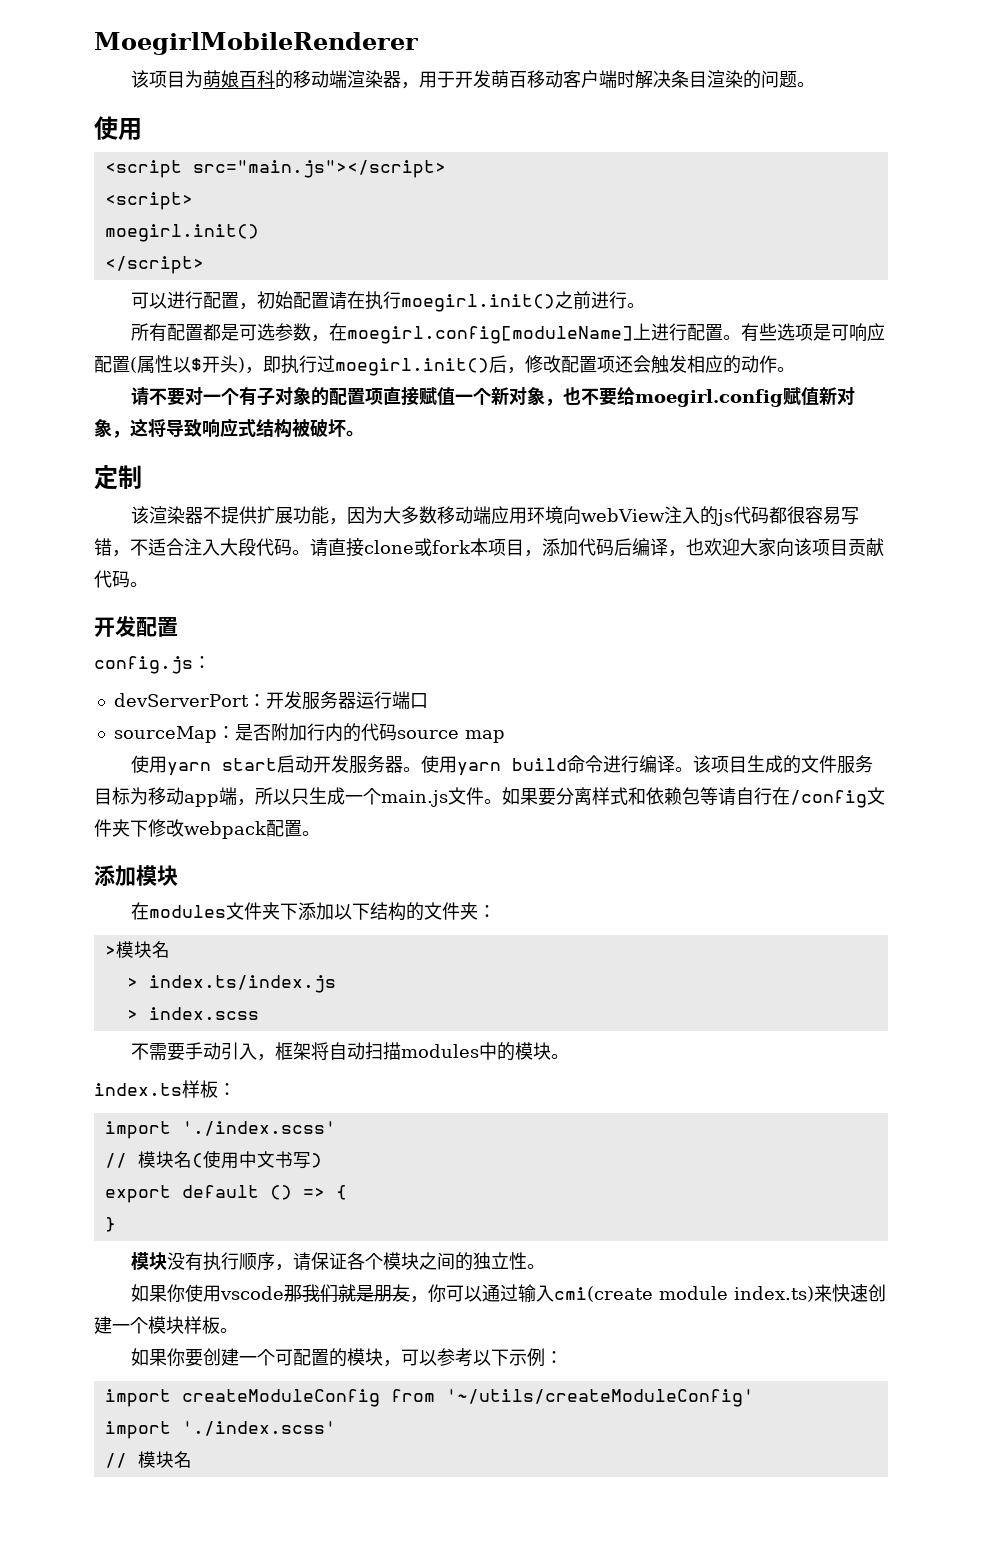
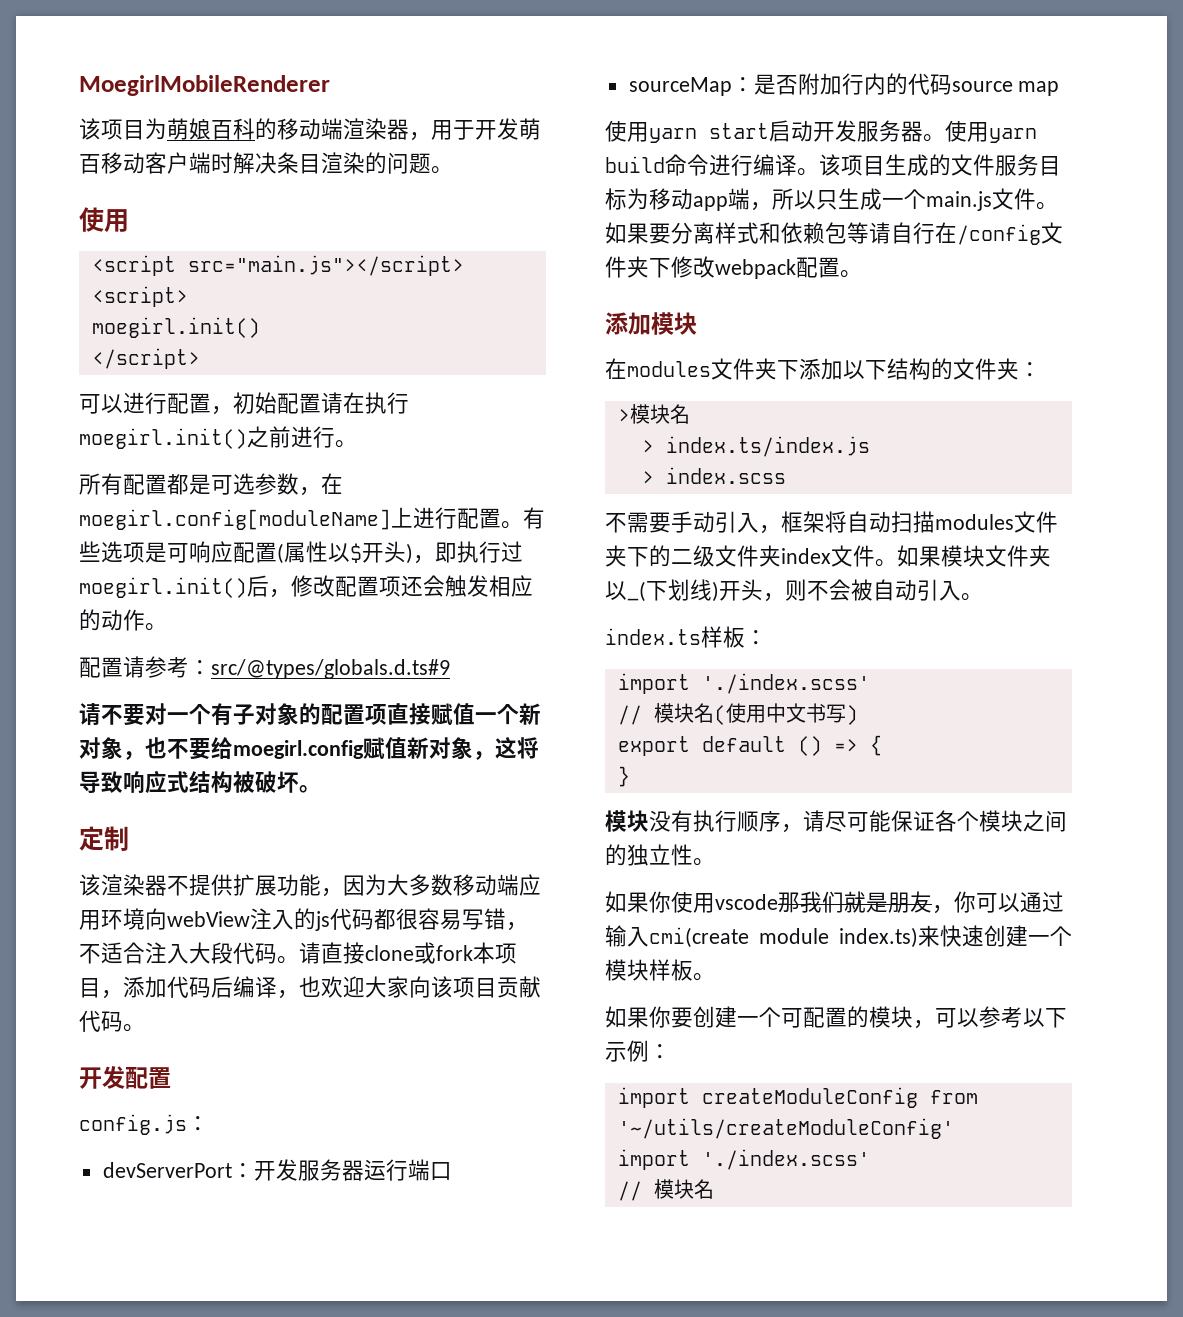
+ 配置请参考：src/@types/globals.d.ts#9
- 不需要手动引入，框架将自动扫描modules中的模块。
+ 不需要手动引入，框架将自动扫描modules文件夹下的二级文件夹index文件。如果模块文件夹以_(下划线)开头，则不会被自动引入。
- 模块没有执行顺序，请保证各个模块之间的独立性。
+ 模块没有执行顺序，请尽可能保证各个模块之间的独立性。

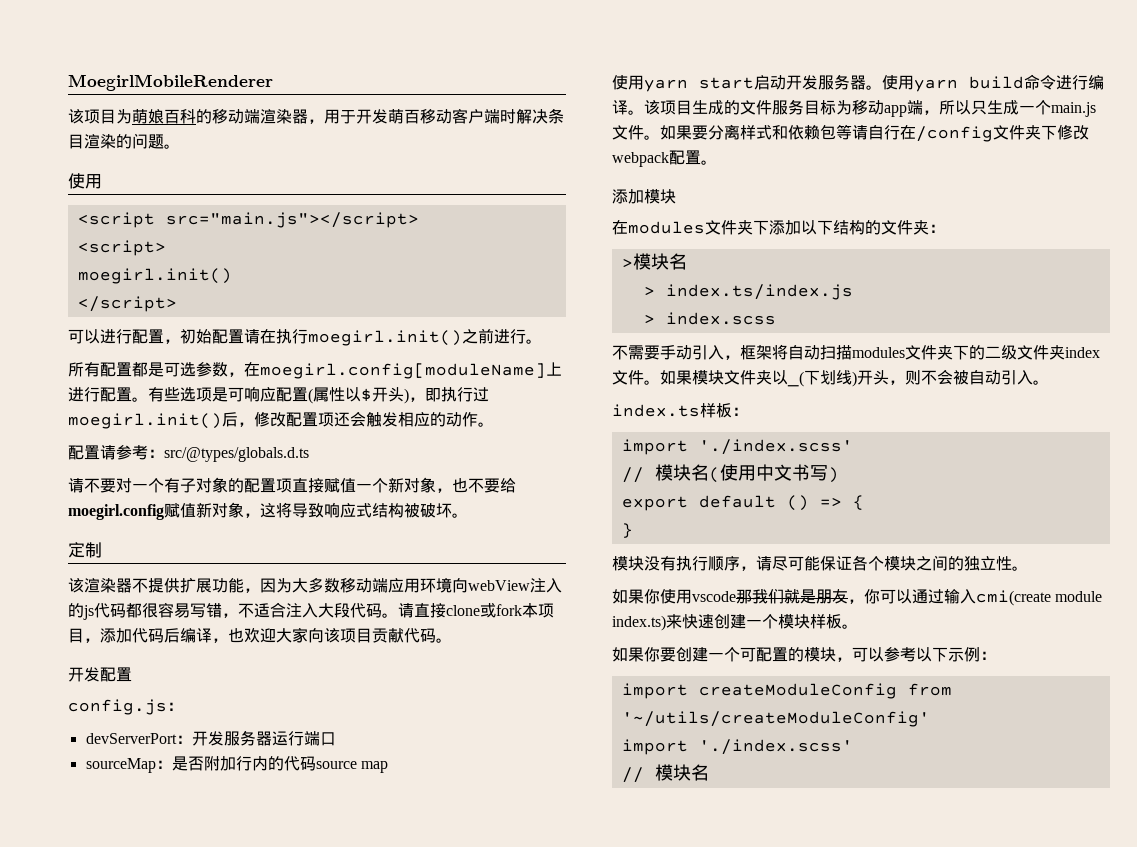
- 配置请参考：src/@types/globals.d.ts#9
+ 配置请参考：src/@types/globals.d.ts

